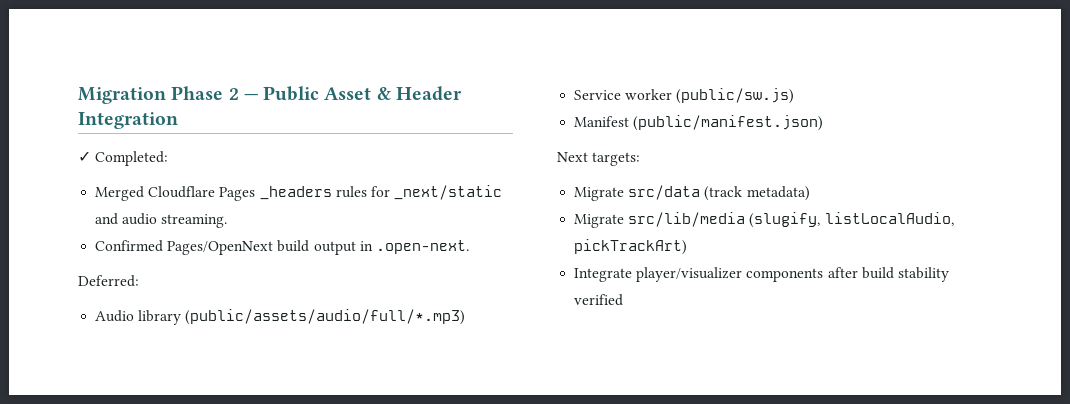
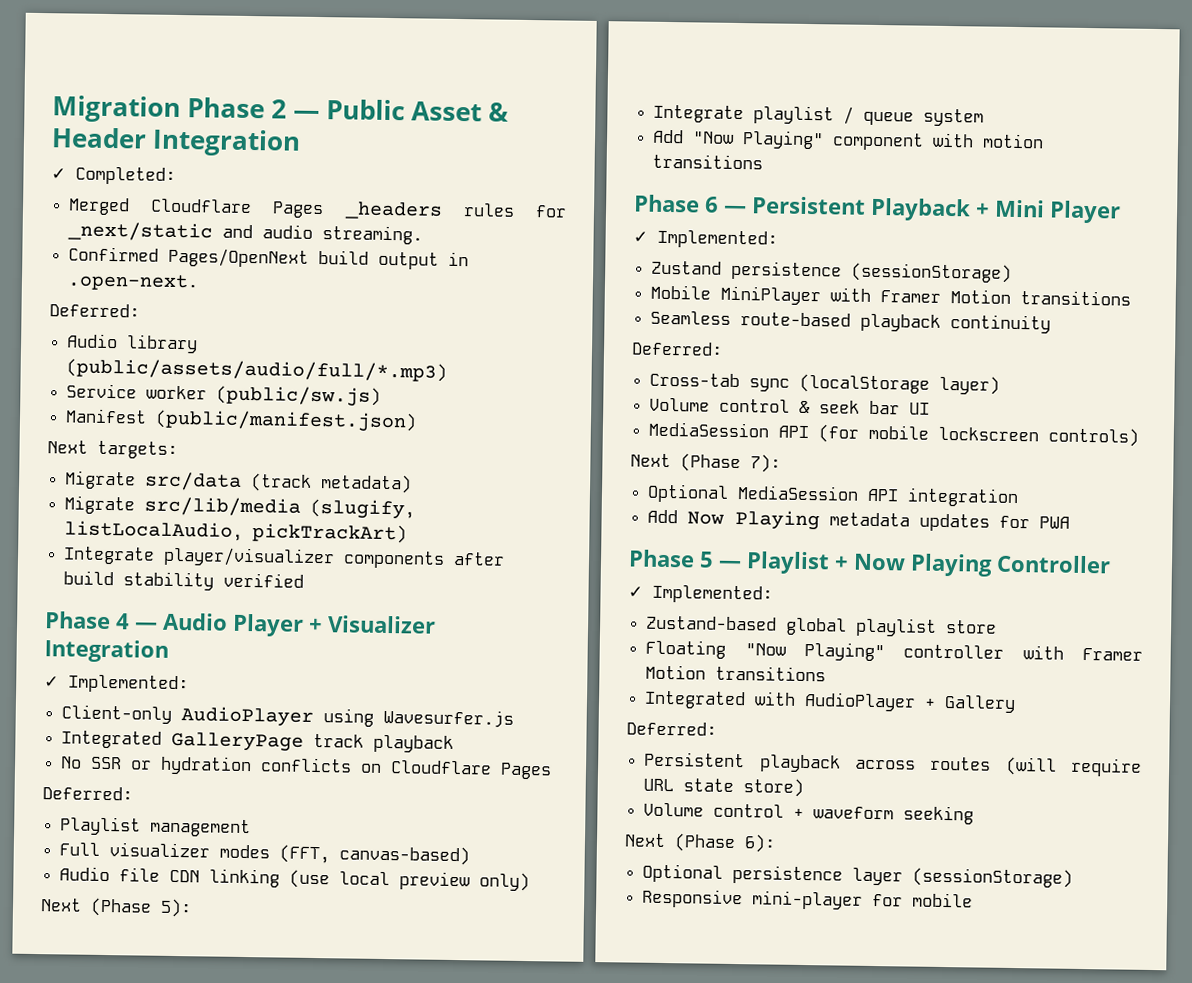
+ Phase 4 — Audio Player + Visualizer Integration
+ ✓ Implemented:
+ Client-only AudioPlayer using Wavesurfer.js
+ Integrated GalleryPage track playback
+ No SSR or hydration conflicts on Cloudflare Pages
+ Deferred:
+ Playlist management
+ Full visualizer modes (FFT, canvas-based)
+ Audio file CDN linking (use local preview only)
+ Next (Phase 5):
+ Integrate playlist / queue system
+ Add "Now Playing" component with motion transitions
+ Phase 6 — Persistent Playback + Mini Player
+ ✓ Implemented:
+ Zustand persistence (sessionStorage)
+ Mobile MiniPlayer with Framer Motion transitions
+ Seamless route-based playback continuity
+ Deferred:
+ Cross-tab sync (localStorage layer)
+ Volume control & seek bar UI
+ MediaSession API (for mobile lockscreen controls)
+ Next (Phase 7):
+ Optional MediaSession API integration
+ Add Now Playing metadata updates for PWA
+ Phase 5 — Playlist + Now Playing Controller
+ ✓ Implemented:
+ Zustand-based global playlist store
+ Floating "Now Playing" controller with Framer Motion transitions
+ Integrated with AudioPlayer + Gallery
+ Deferred:
+ Persistent playback across routes (will require URL state store)
+ Volume control + waveform seeking
+ Next (Phase 6):
+ Optional persistence layer (sessionStorage)
+ Responsive mini-player for mobile

